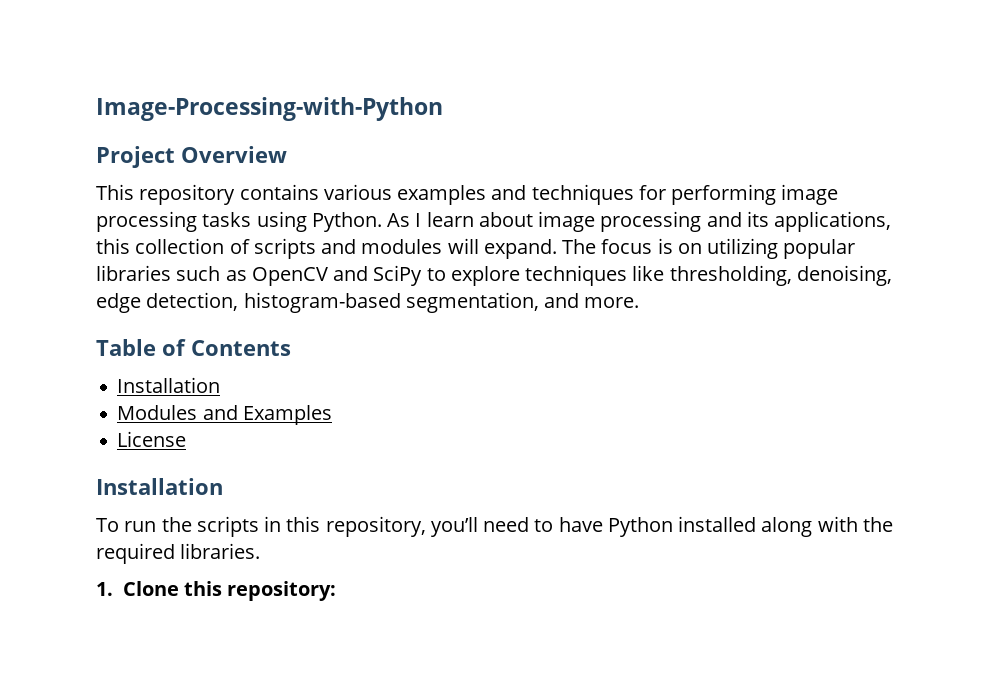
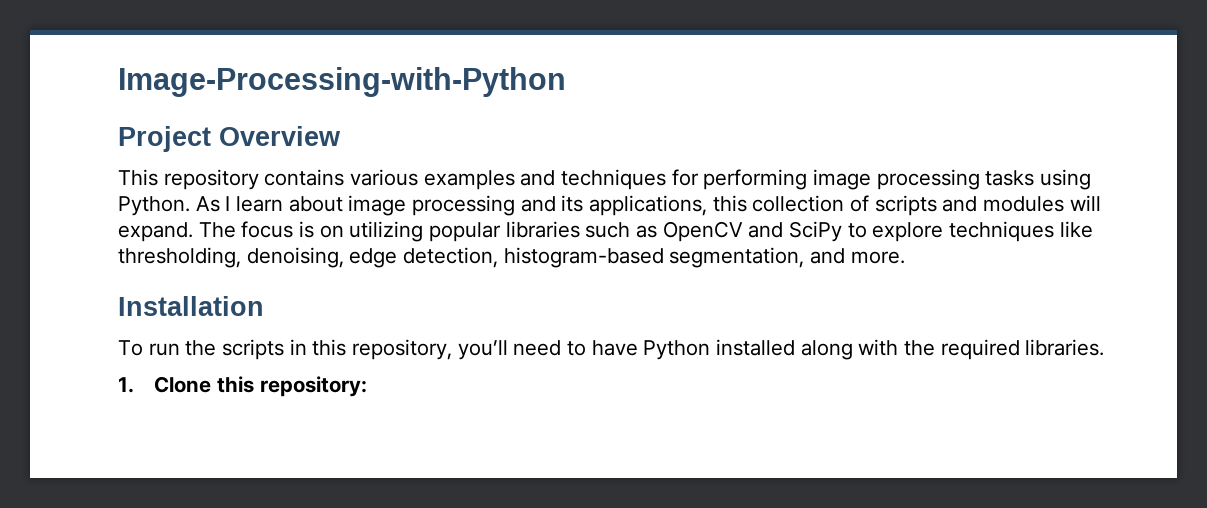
- Table of Contents
- Installation
- Modules and Examples
- License

